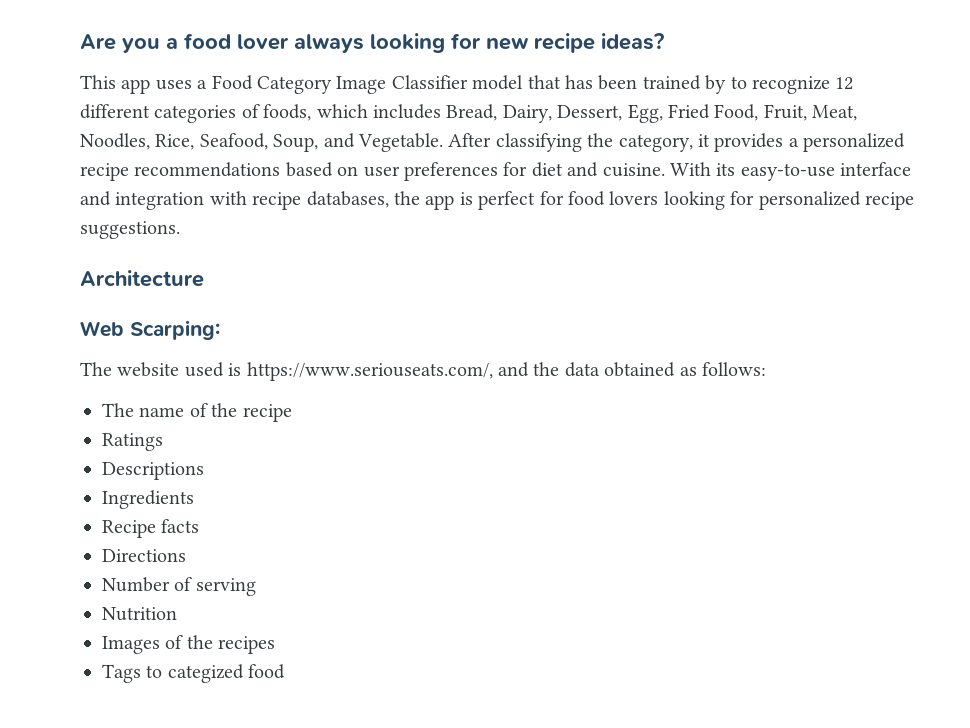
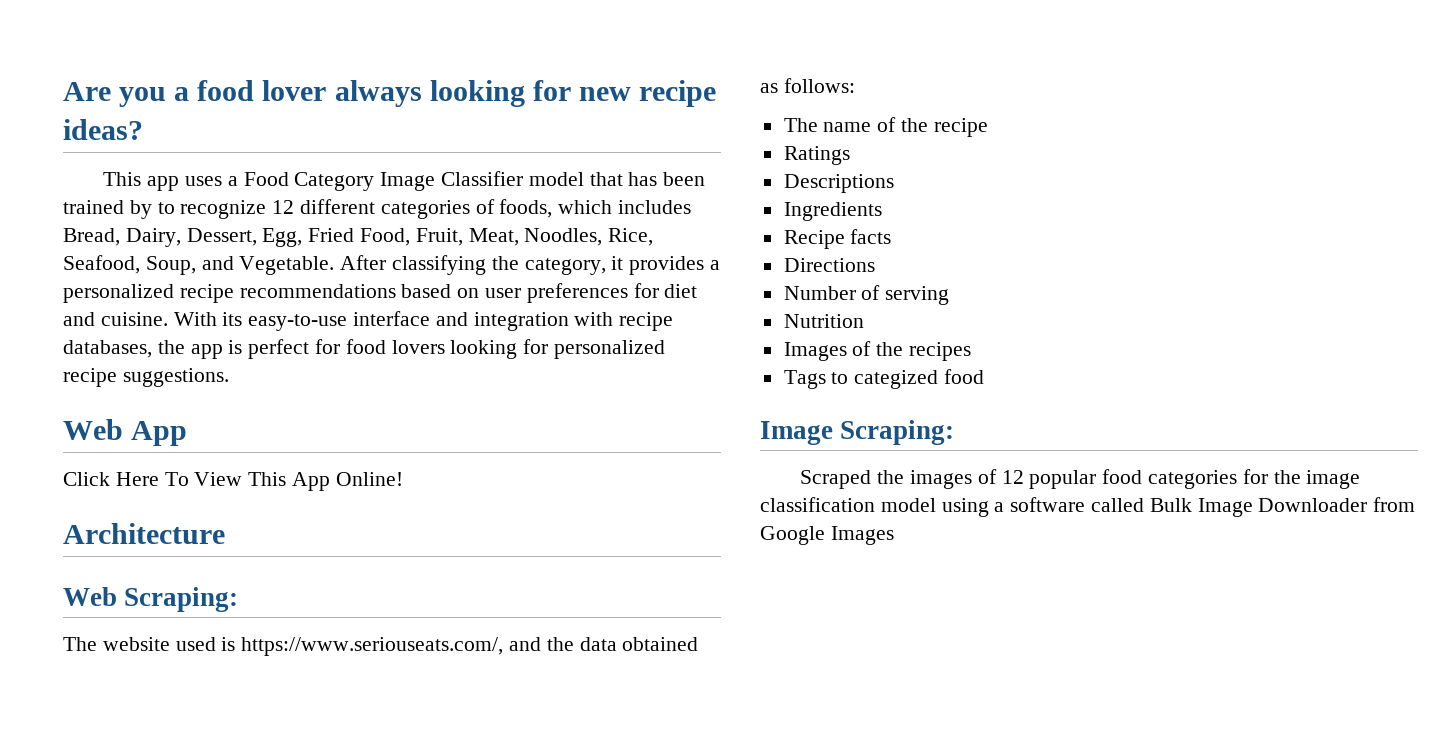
+ Web App
+ Click Here To View This App Online!
- Web Scarping:
+ Web Scraping:
+ Image Scraping:
+ Scraped the images of 12 popular food categories for the image classification model using a software called Bulk Image Downloader from Google Images

